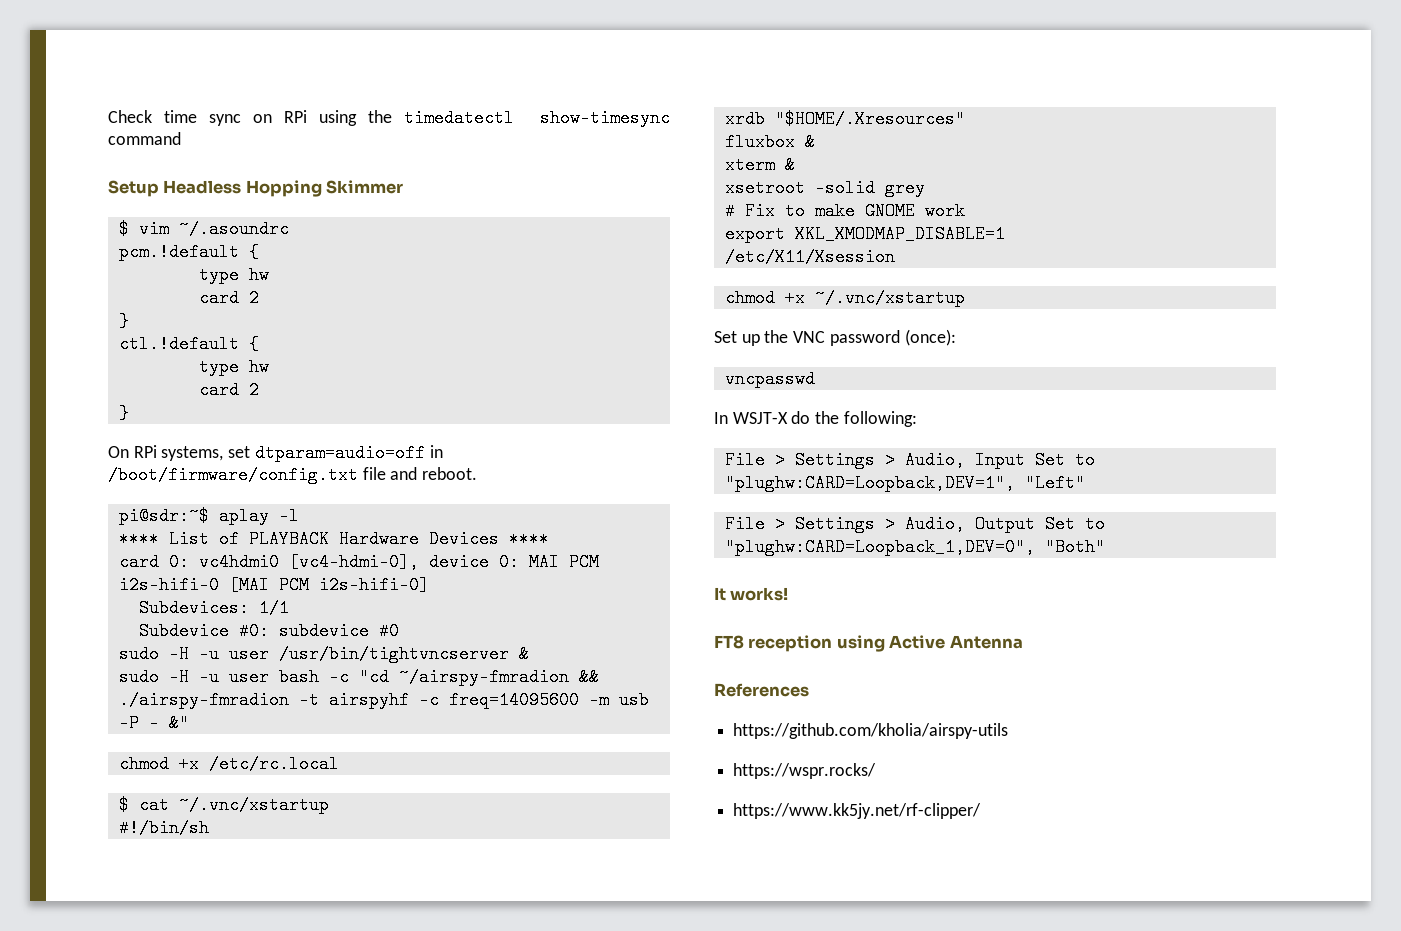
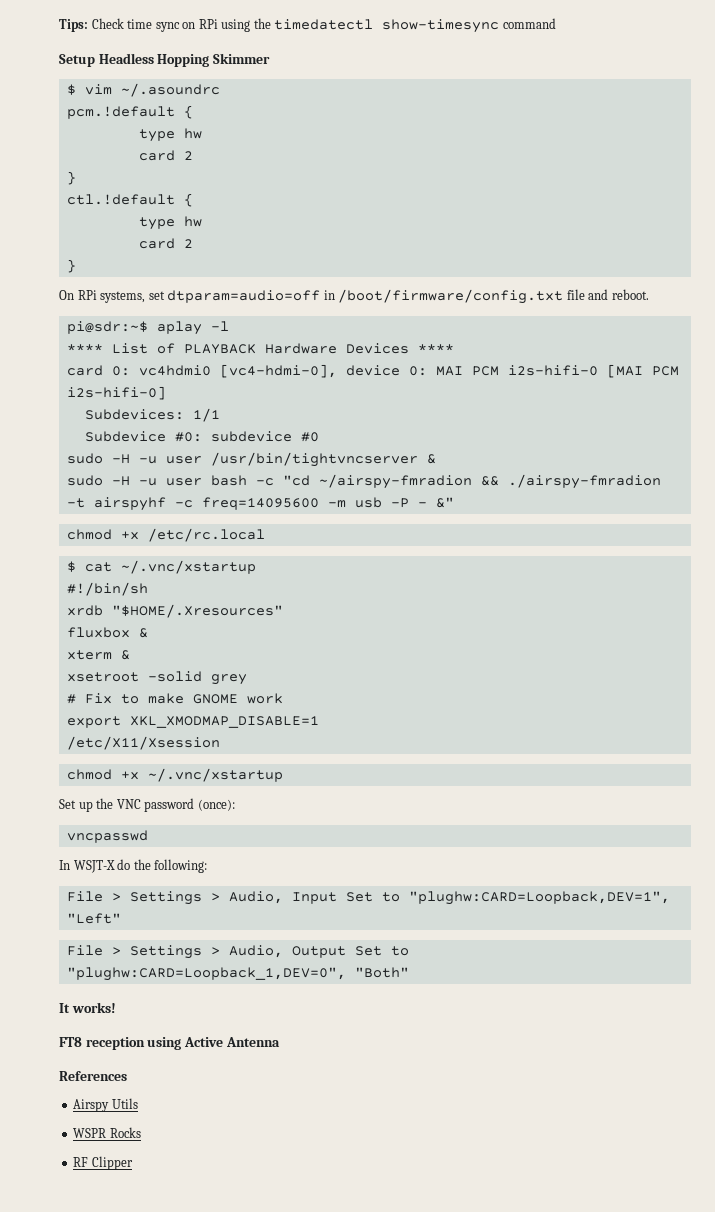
- Check time sync on RPi using the timedatectl show-timesync command
+ Tips: Check time sync on RPi using the timedatectl show-timesync command
- https://github.com/kholia/airspy-utils
- https://wspr.rocks/
- https://www.kk5jy.net/rf-clipper/
+ Airspy Utils
+ WSPR Rocks
+ RF Clipper

